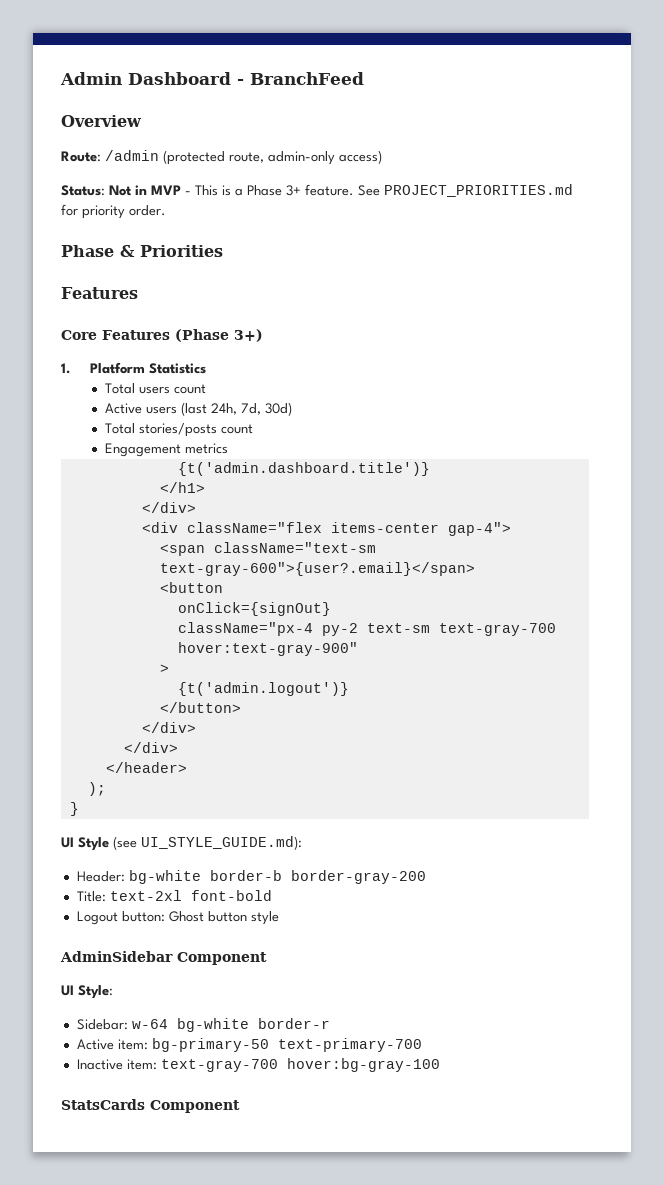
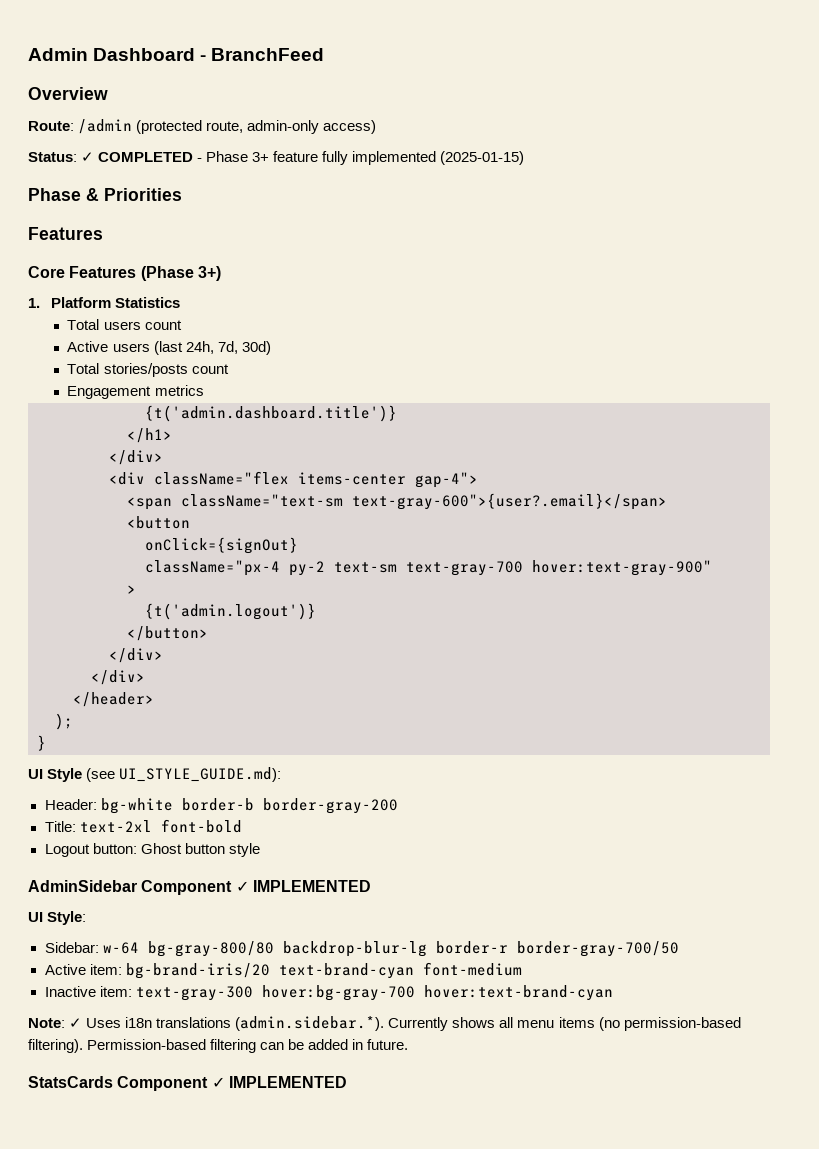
- Status: Not in MVP - This is a Phase 3+ feature. See PROJECT_PRIORITIES.md for priority order.
+ Status: ✓ COMPLETED - Phase 3+ feature fully implemented (2025-01-15)
- AdminSidebar Component
+ AdminSidebar Component ✓ IMPLEMENTED
- Sidebar: w-64 bg-white border-r
+ Sidebar: w-64 bg-gray-800/80 backdrop-blur-lg border-r border-gray-700/50
- Active item: bg-primary-50 text-primary-700
+ Active item: bg-brand-iris/20 text-brand-cyan font-medium
- Inactive item: text-gray-700 hover:bg-gray-100
+ Inactive item: text-gray-300 hover:bg-gray-700 hover:text-brand-cyan
+ Note: ✓ Uses i18n translations (admin.sidebar.*). Currently shows all menu items (no permission-based filtering). Permission-based filtering can be added in future.
- StatsCards Component
+ StatsCards Component ✓ IMPLEMENTED

